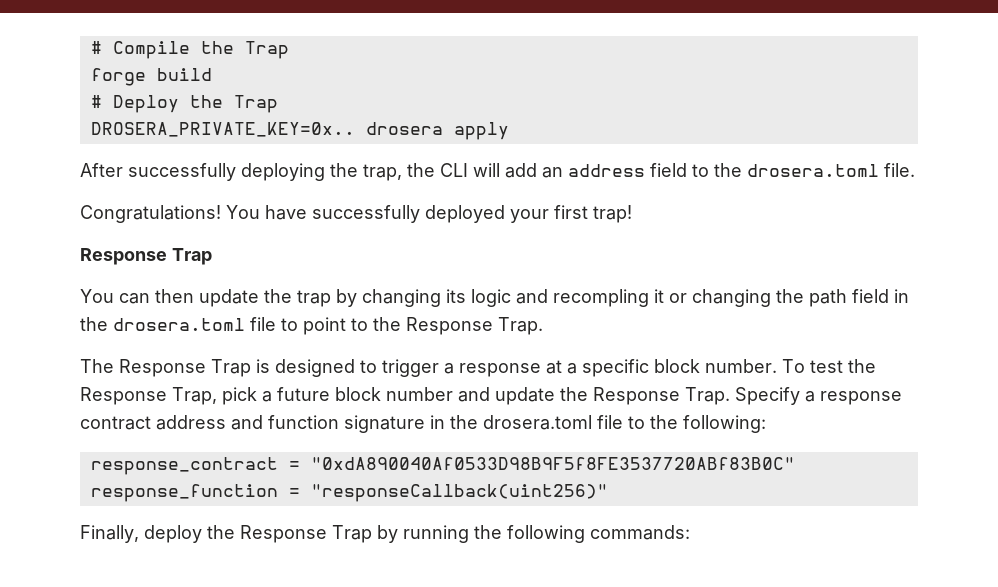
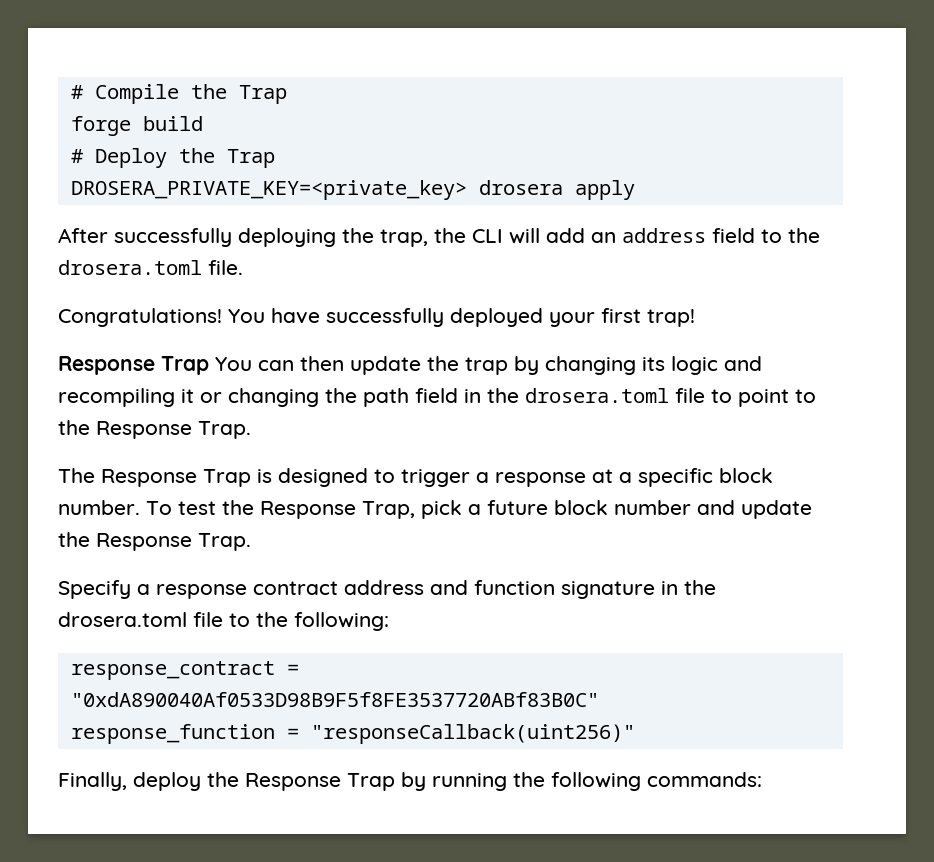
- DROSERA_PRIVATE_KEY=0x.. drosera apply
+ DROSERA_PRIVATE_KEY=<private_key> drosera apply
  You have successfully deployed your first trap!
- Response Trap
- You can then update the trap by changing its logic and recompling it or changing the path field in the drosera.toml file to point to the Response Trap.
+ Response Trap You can then update the trap by changing its logic and recompiling it or changing the path field in the drosera.toml file to point to the Response Trap.
- To test the Response Trap, pick a future block number and update the Response Trap. Specify a response contract address and function signature in the drosera.toml file to the following:
+ To test the Response Trap, pick a future block number and update the Response Trap.
+ Specify a response contract address and function signature in the drosera.toml file to the following:

